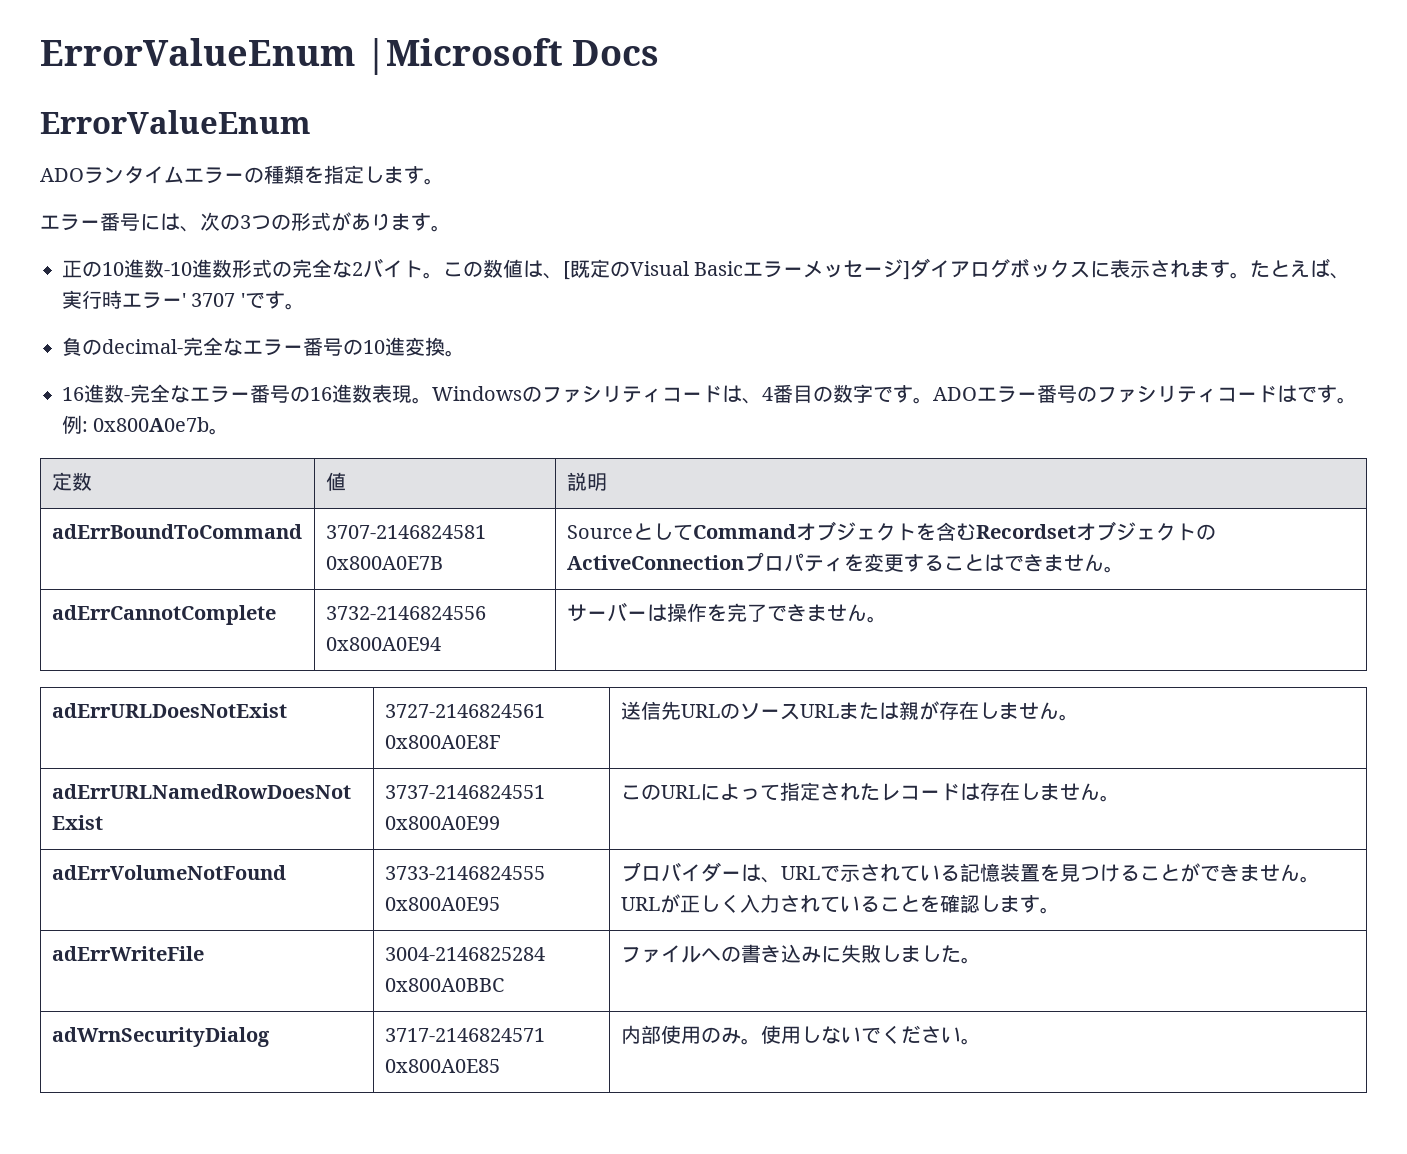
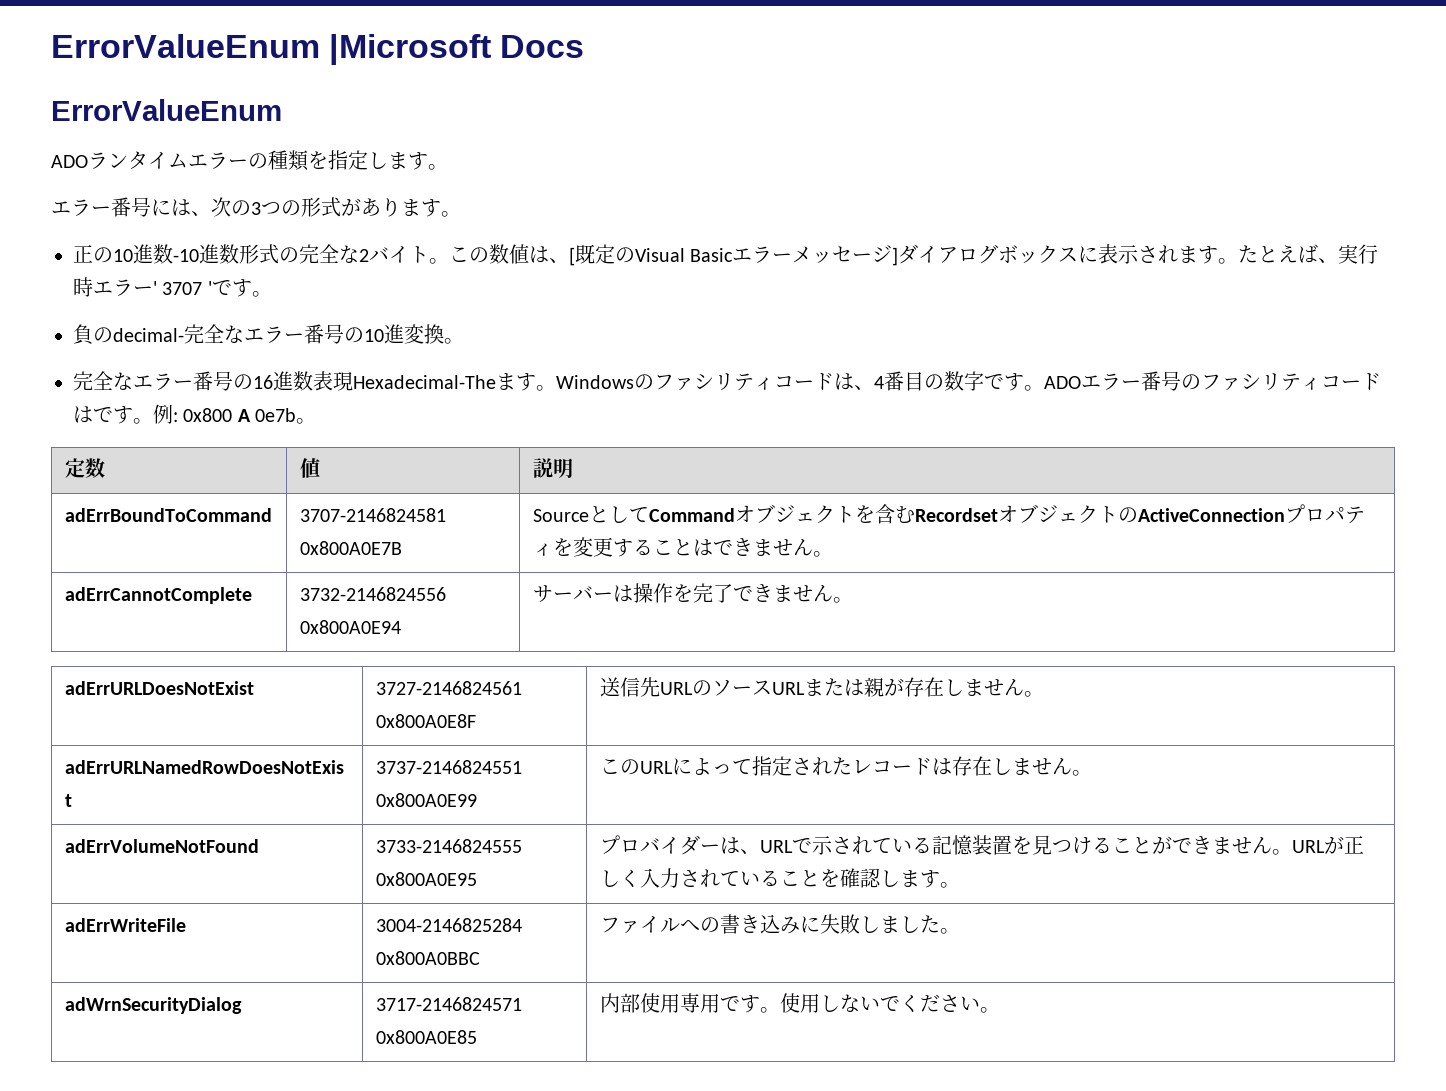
- 16進数-完全なエラー番号の16進数表現。
+ 完全なエラー番号の16進数表現Hexadecimal-Theます。
- 例: 0x800A0e7b。
+ 例: 0x800 A 0e7b。
- adWrnSecurityDialog | 3717-2146824571 0x800A0E85 | 内部使用のみ。使用しないでください。
+ adWrnSecurityDialog | 3717-2146824571 0x800A0E85 | 内部使用専用です。使用しないでください。

